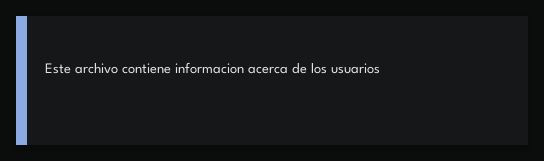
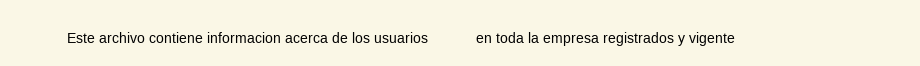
- Este archivo contiene informacion acerca de los usuarios
+ Este archivo contiene informacion acerca de los usuarios en toda la empresa registrados y vigente

